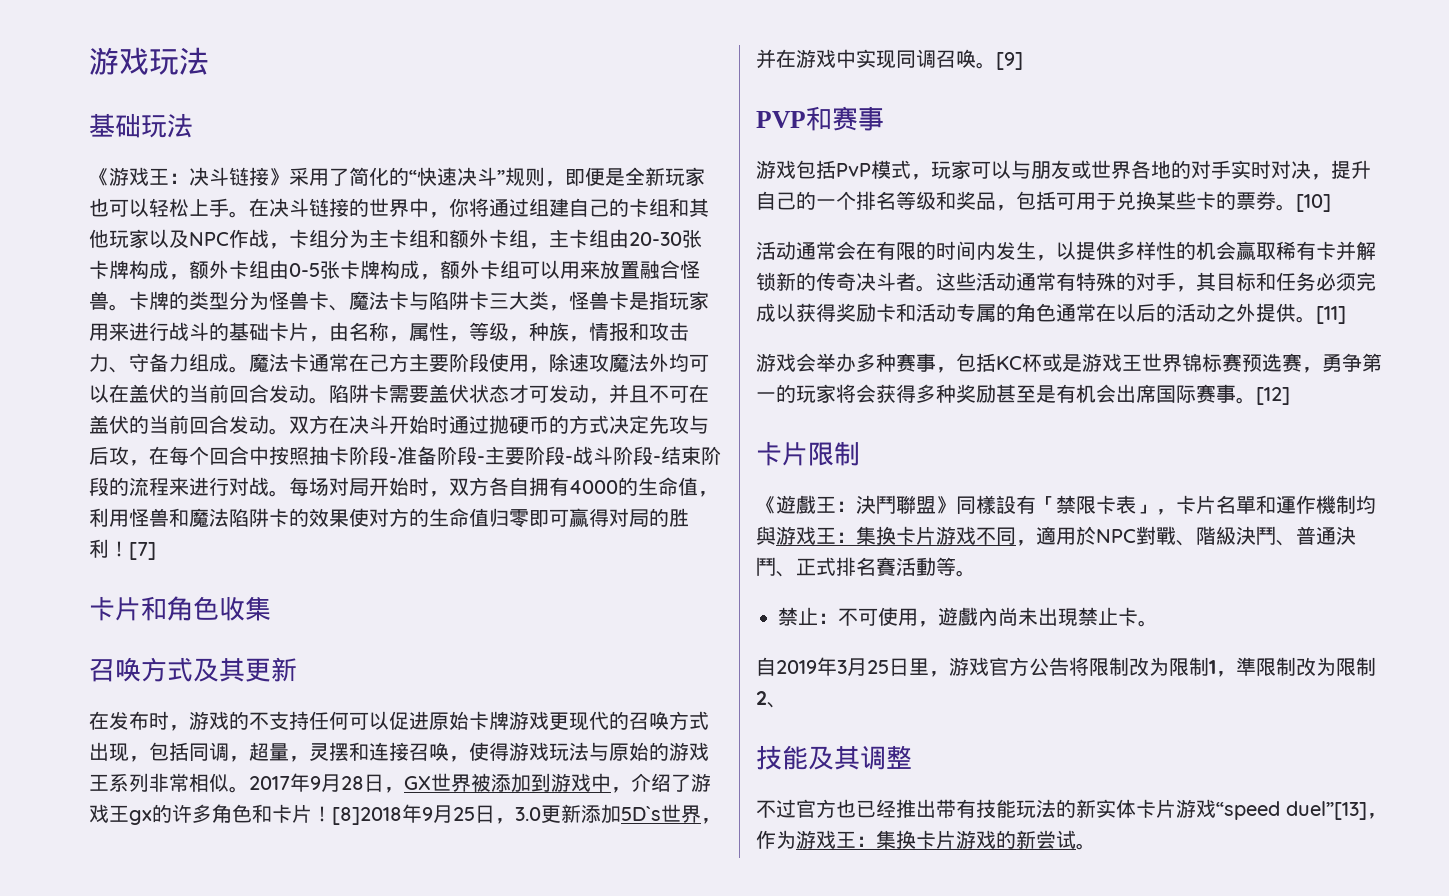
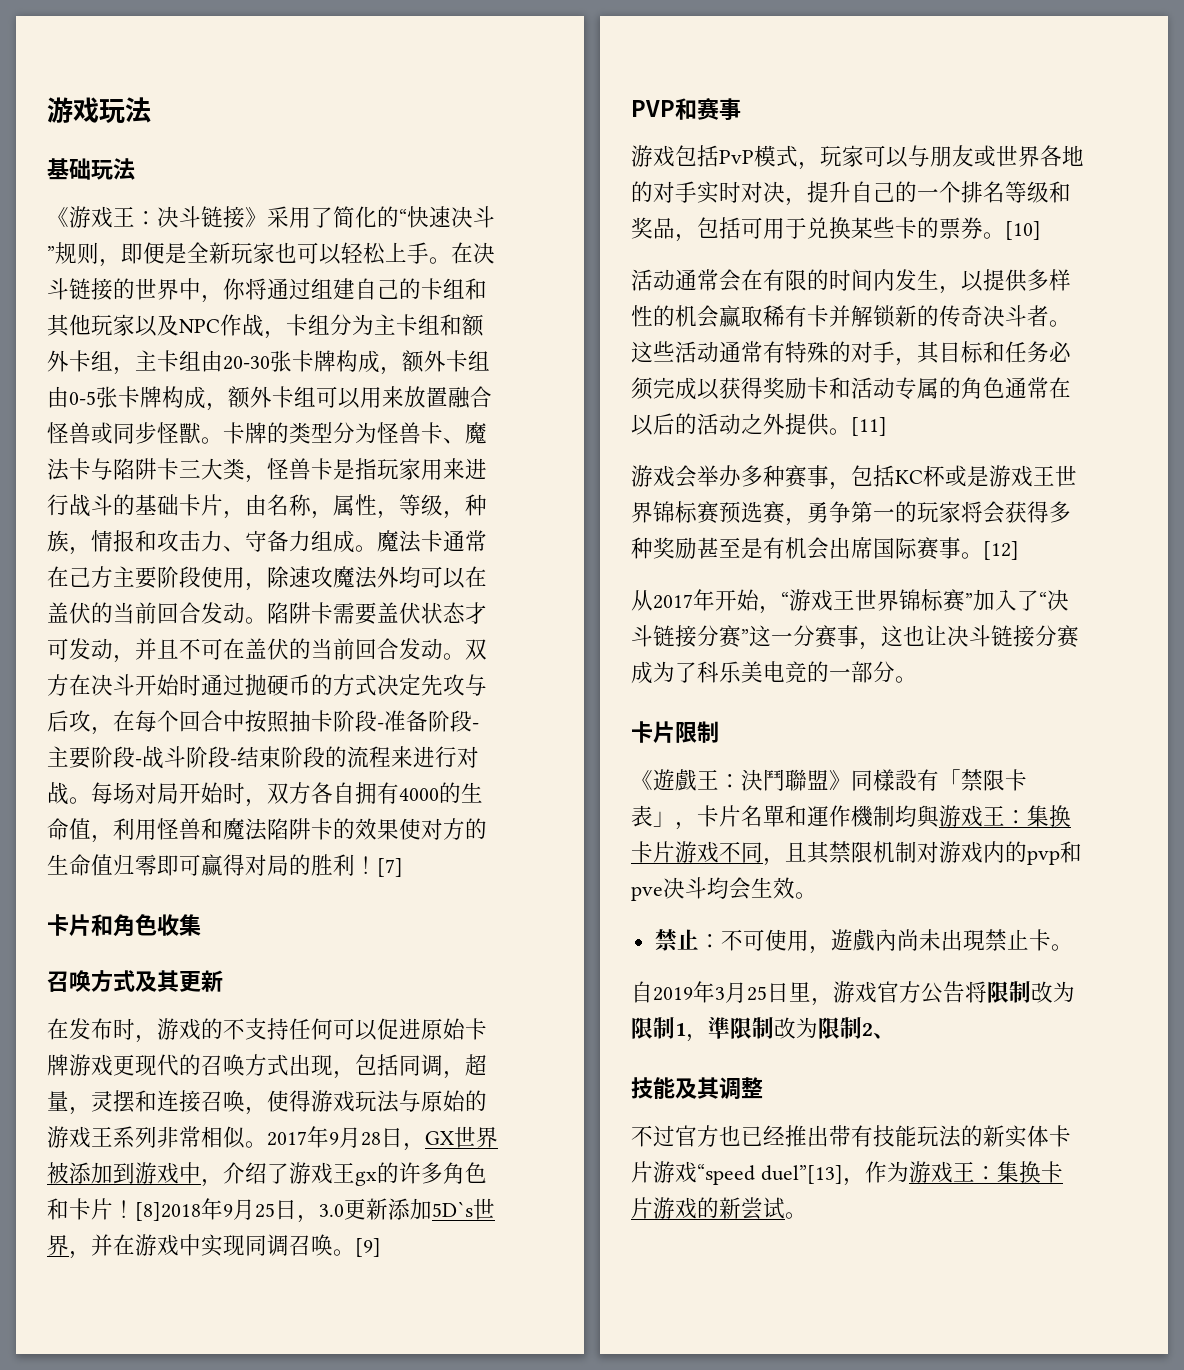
- 在决斗链接的世界中，你将通过组建自己的卡组和其他玩家以及NPC作战，卡组分为主卡组和额外卡组，主卡组由20-30张卡牌构成，额外卡组由0-5张卡牌构成，额外卡组可以用来放置融合怪兽。
+ 在决斗链接的世界中，你将通过组建自己的卡组和其他玩家以及NPC作战，卡组分为主卡组和额外卡组，主卡组由20-30张卡牌构成，额外卡组由0-5张卡牌构成，额外卡组可以用来放置融合怪兽或同步怪獸。
+ 从2017年开始，“游戏王世界锦标赛”加入了“决斗链接分赛”这一分赛事，这也让决斗链接分赛成为了科乐美电竞的一部分。
- 《遊戲王：決鬥聯盟》同樣設有「禁限卡表」，卡片名單和運作機制均與游戏王：集换卡片游戏不同，適用於NPC對戰、階級決鬥、普通決鬥、正式排名賽活動等。
+ 《遊戲王：決鬥聯盟》同樣設有「禁限卡表」，卡片名單和運作機制均與游戏王：集换卡片游戏不同，且其禁限机制对游戏内的pvp和pve决斗均会生效。

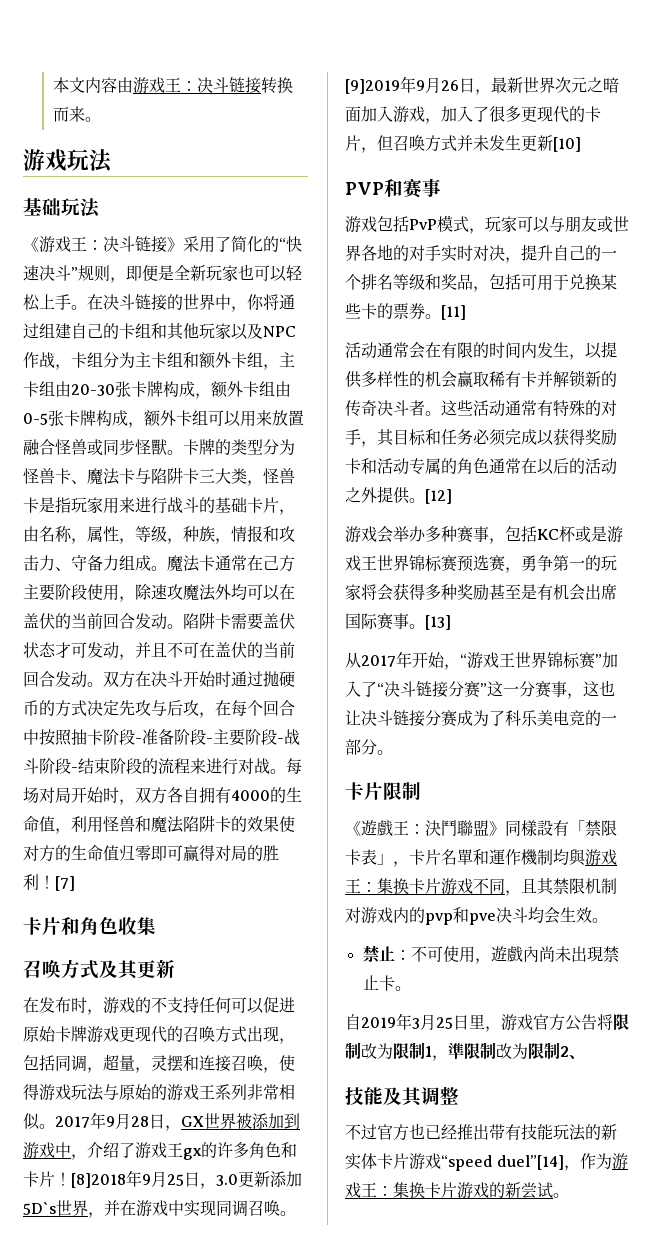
+ 本文内容由游戏王：决斗链接转换而来。
- [9]
+ [9]2019年9月26日，最新世界次元之暗面加入游戏，加入了很多更现代的卡片，但召唤方式并未发生更新[10]
- [10]
+ [11]
- [11]
+ [12]
- [12]
+ [13]
- 不过官方也已经推出带有技能玩法的新实体卡片游戏“speed duel”[13]，作为游戏王：集换卡片游戏的新尝试。
+ 不过官方也已经推出带有技能玩法的新实体卡片游戏“speed duel”[14]，作为游戏王：集换卡片游戏的新尝试。

